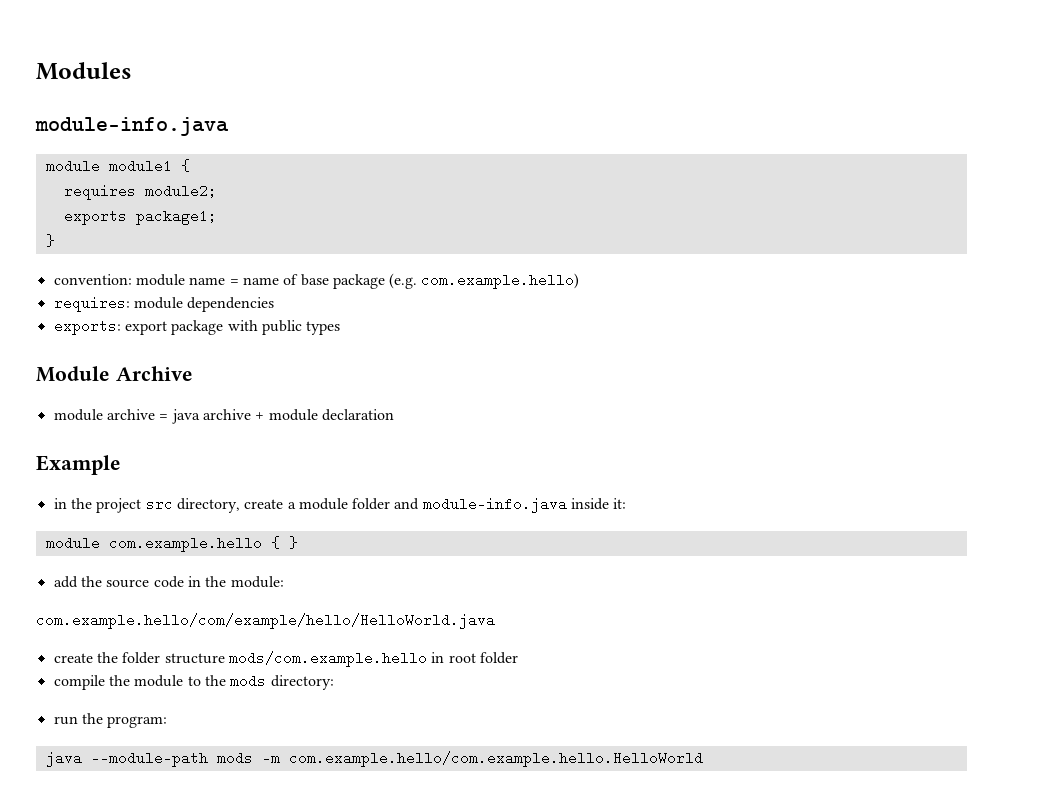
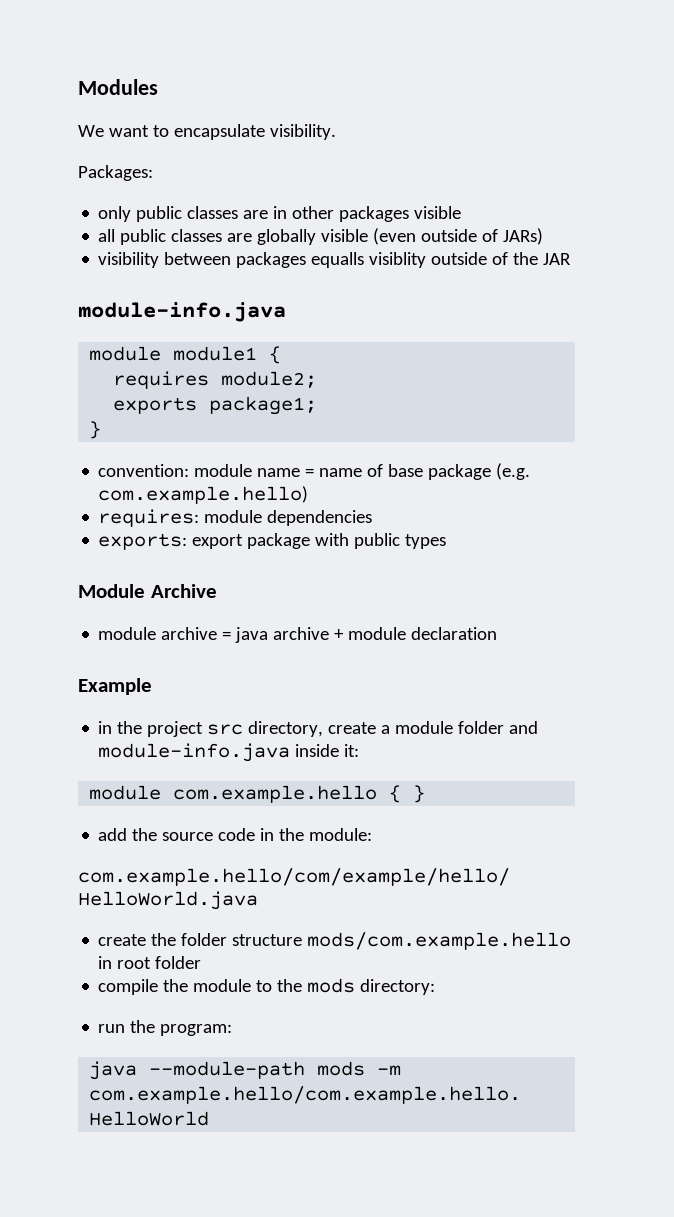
+ We want to encapsulate visibility.
+ Packages:
+ only public classes are in other packages visible
+ all public classes are globally visible (even outside of JARs)
+ visibility between packages equalls visiblity outside of the JAR

